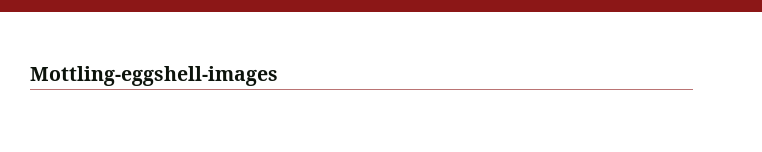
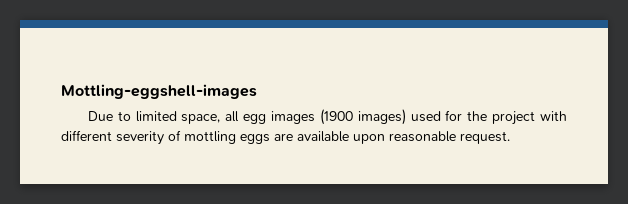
+ Due to limited space, all egg images (1900 images) used for the project with different severity of mottling eggs are available upon reasonable request.

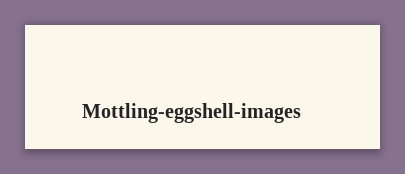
- Due to limited space, all egg images (1900 images) used for the project with different severity of mottling eggs are available upon reasonable request.

